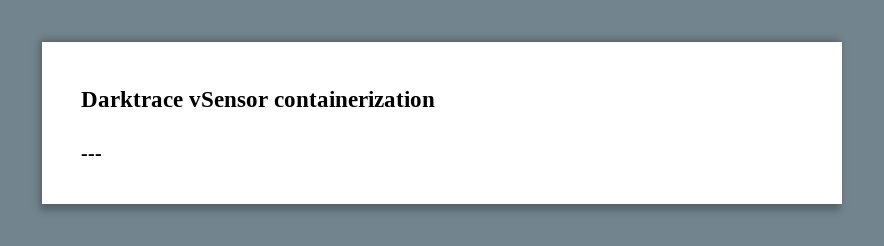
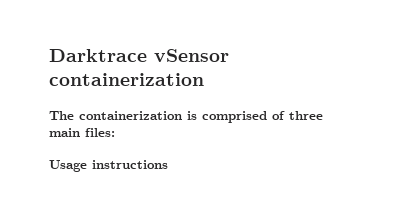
- ---
+ The containerization is comprised of three main files:
+ Usage instructions

